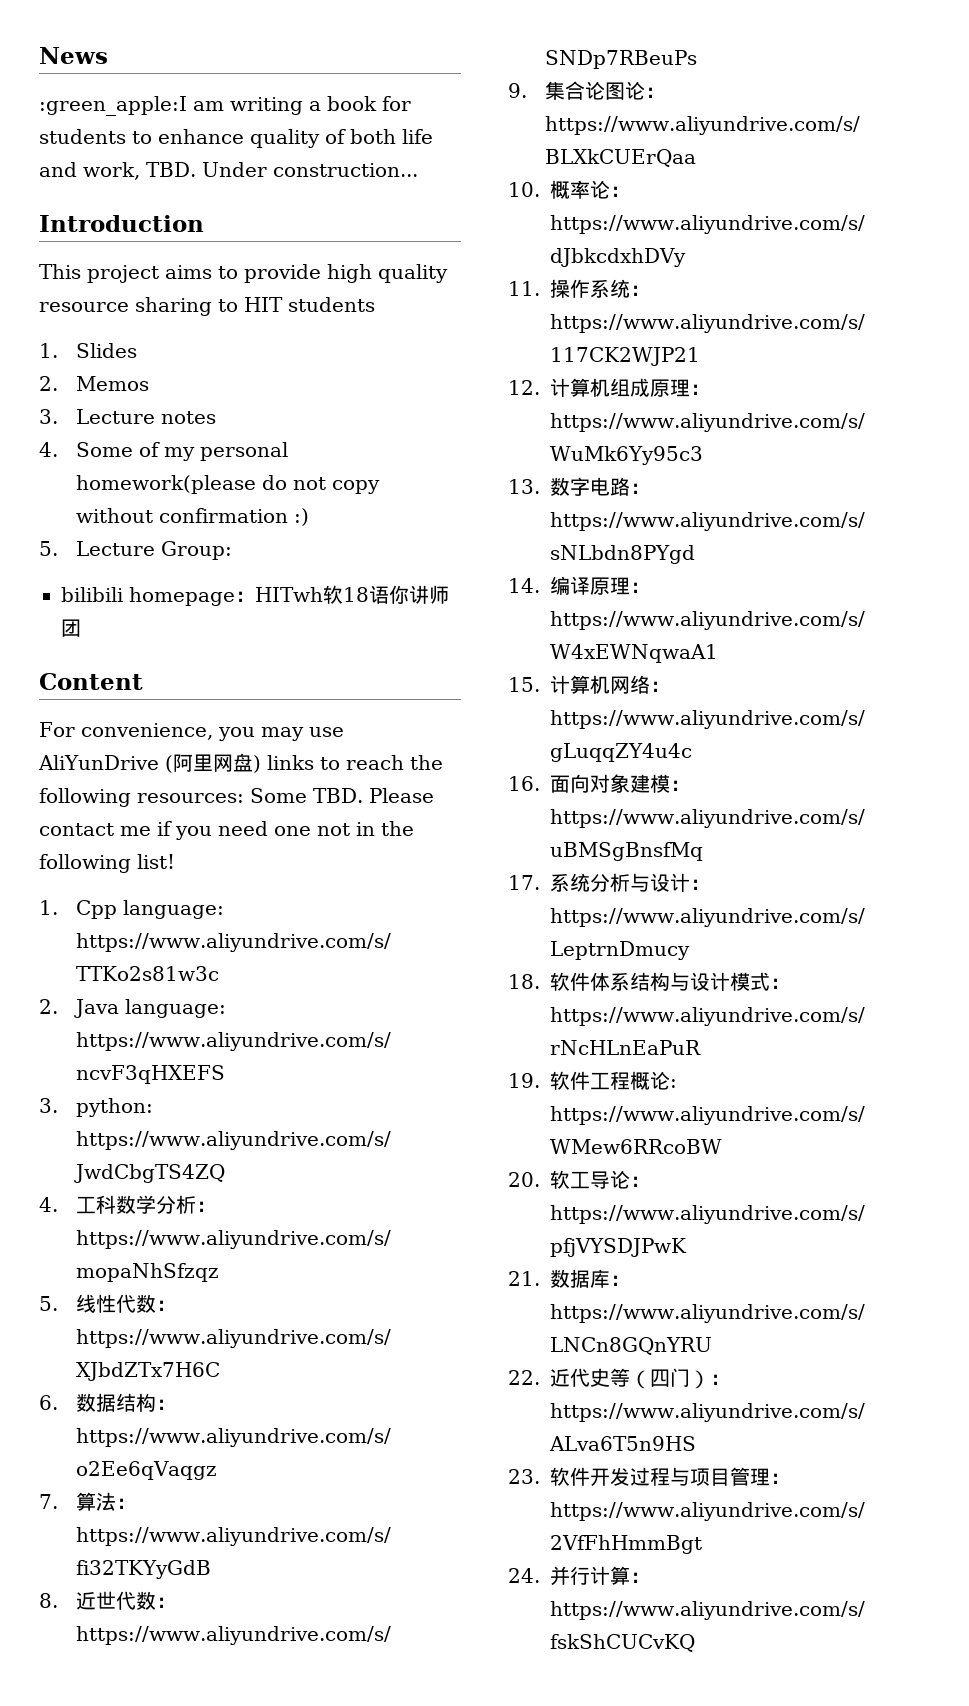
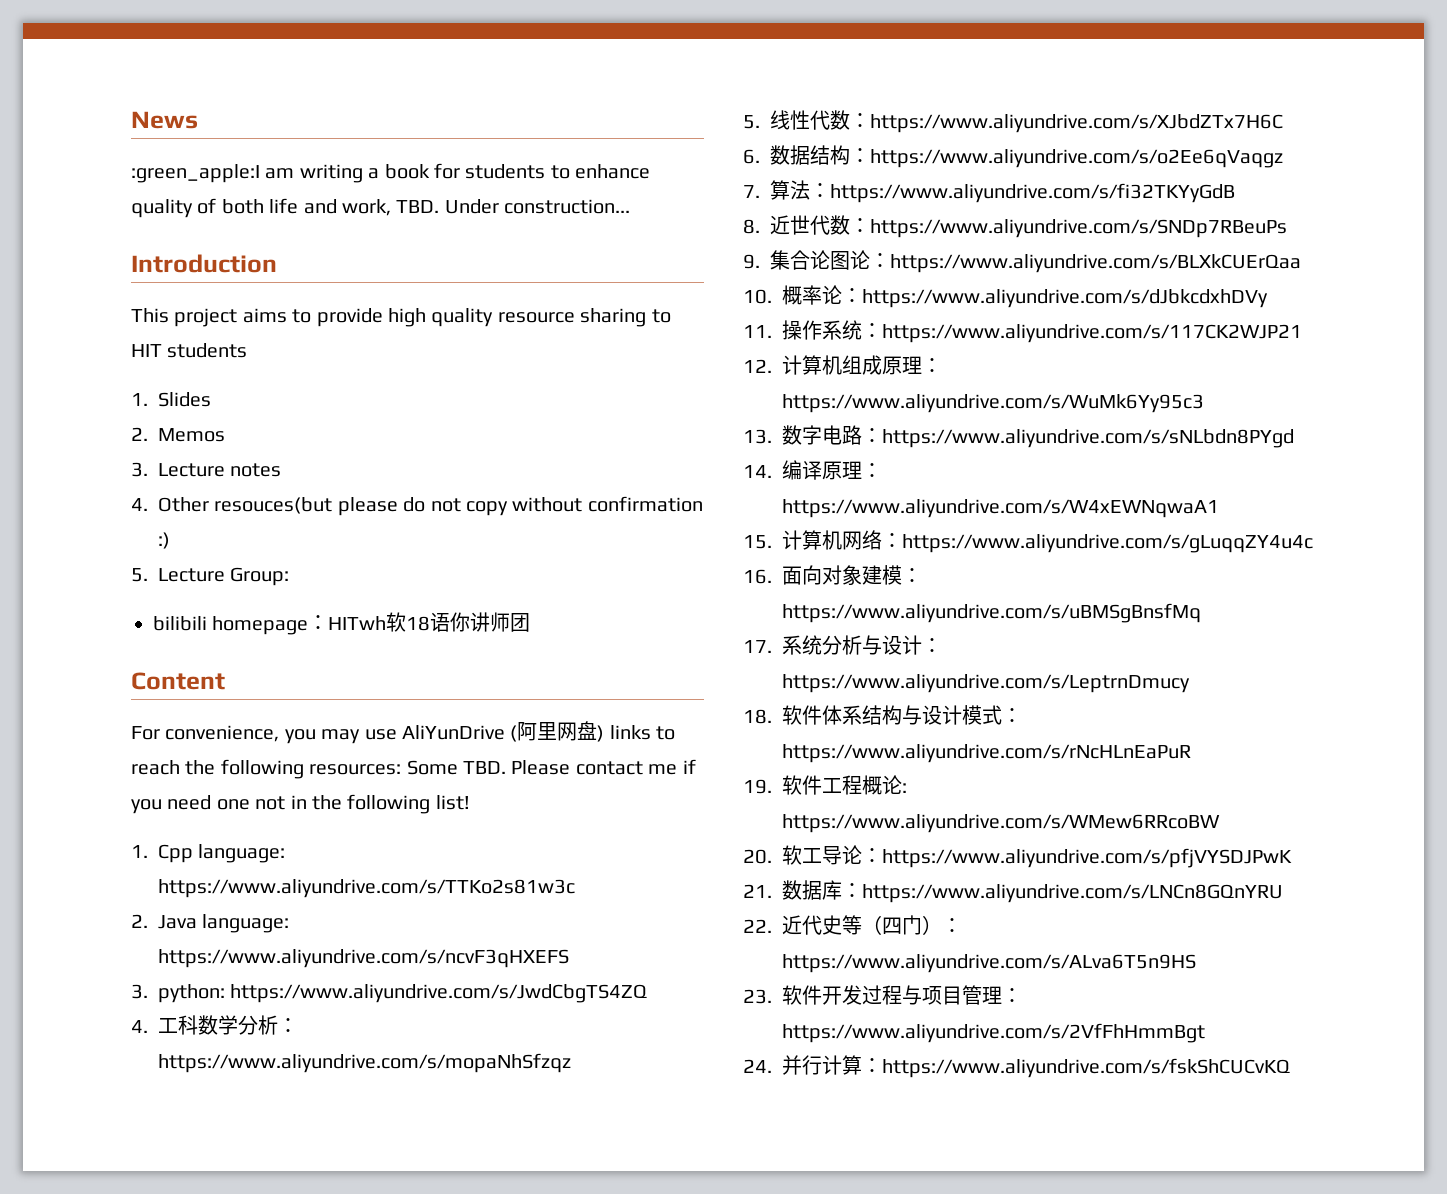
- 4. Some of my personal homework(please do not copy without confirmation :)
+ 4. Other resouces(but please do not copy without confirmation :)

